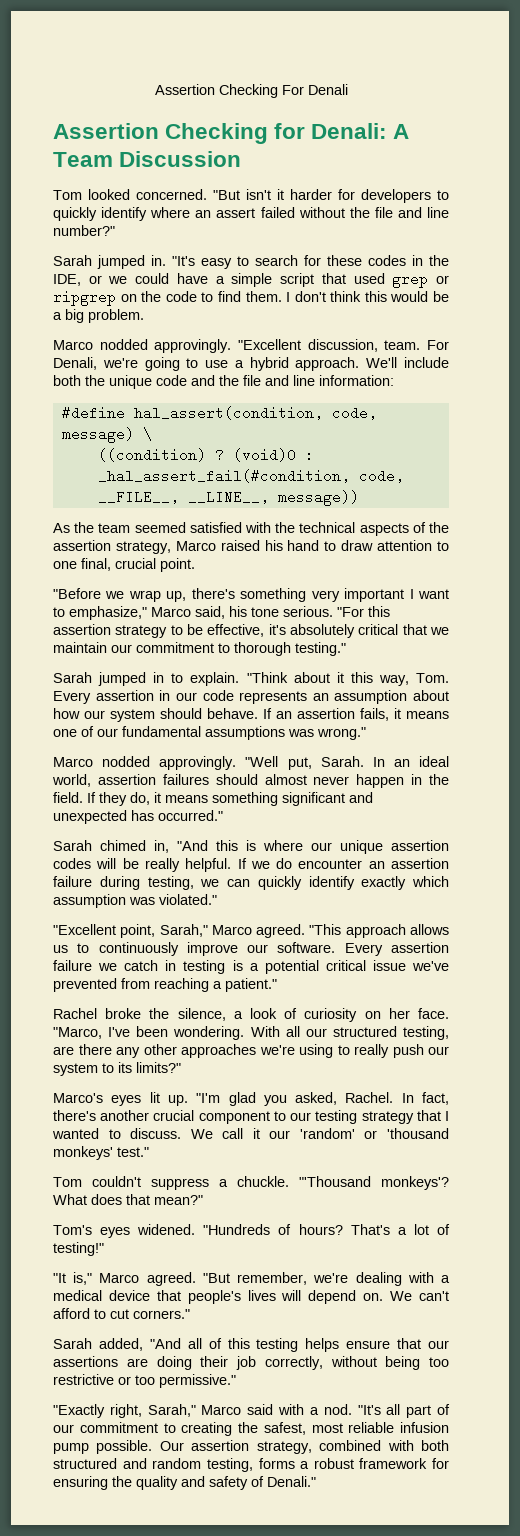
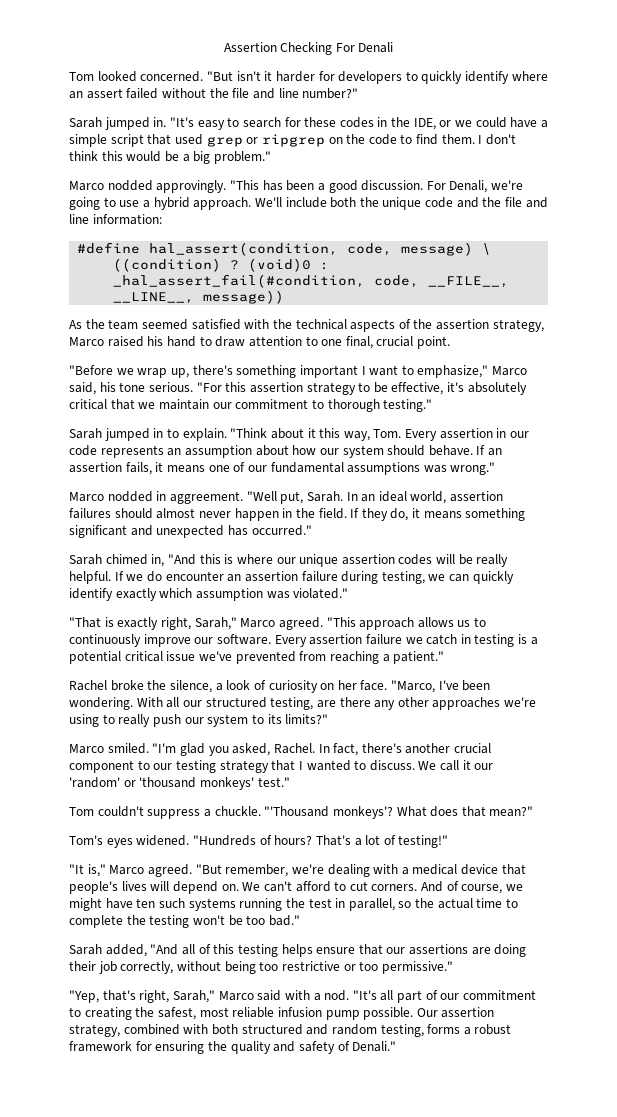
- Assertion Checking for Denali: A Team Discussion
- I don't think this would be a big problem.
- Marco nodded approvingly. "Excellent discussion, team.
+ I don't think this would be a big problem."
+ Marco nodded approvingly. "This has been a good discussion.
- "Before we wrap up, there's something very important I want to emphasize," Marco said, his tone serious.
+ "Before we wrap up, there's something important I want to emphasize," Marco said, his tone serious.
  If an assertion fails, it means one of our fundamental assumptions was wrong."
- Marco nodded approvingly.
+ Marco nodded in aggreement.
- "Excellent point, Sarah," Marco agreed.
+ "That is exactly right, Sarah," Marco agreed.
- Marco's eyes lit up.
+ Marco smiled.
- We can't afford to cut corners."
+ We can't afford to cut corners. And of course, we might have ten such systems running the test in parallel, so the actual time to complete the testing won't be too bad."
- "Exactly right, Sarah," Marco said with a nod.
+ "Yep, that's right, Sarah," Marco said with a nod.

